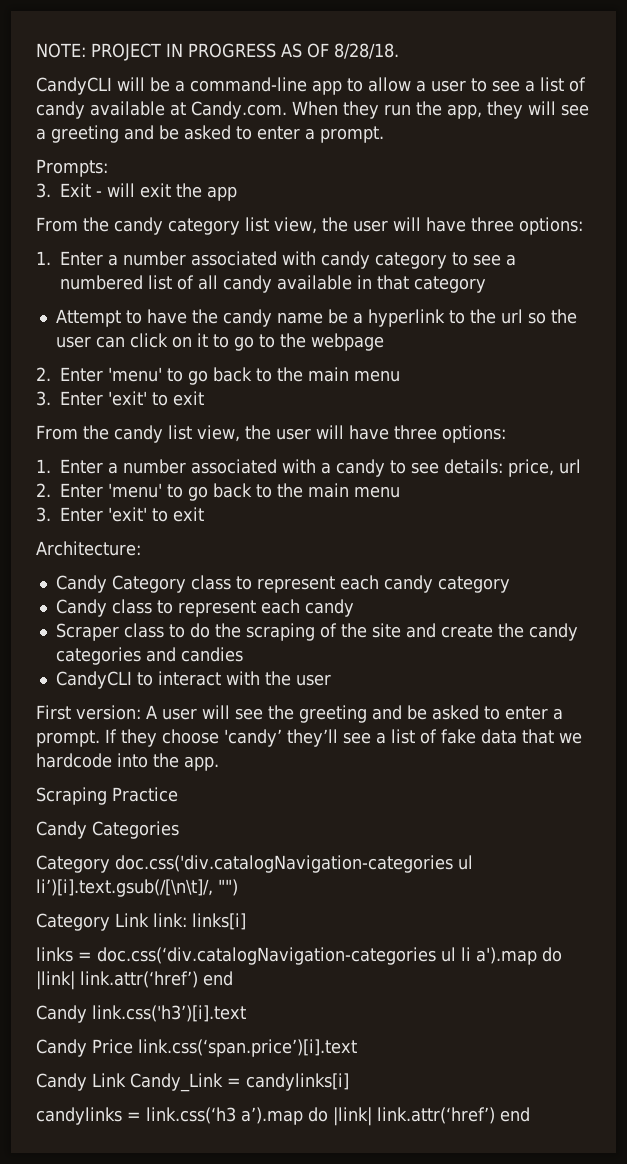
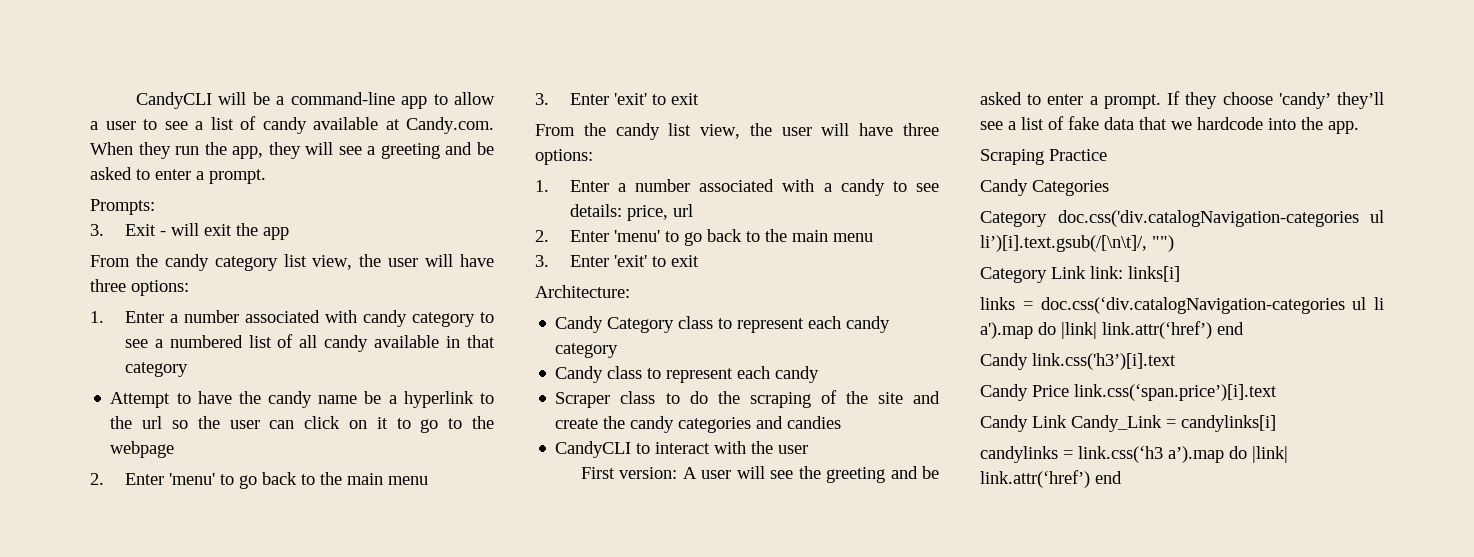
- NOTE: PROJECT IN PROGRESS AS OF 8/28/18.

